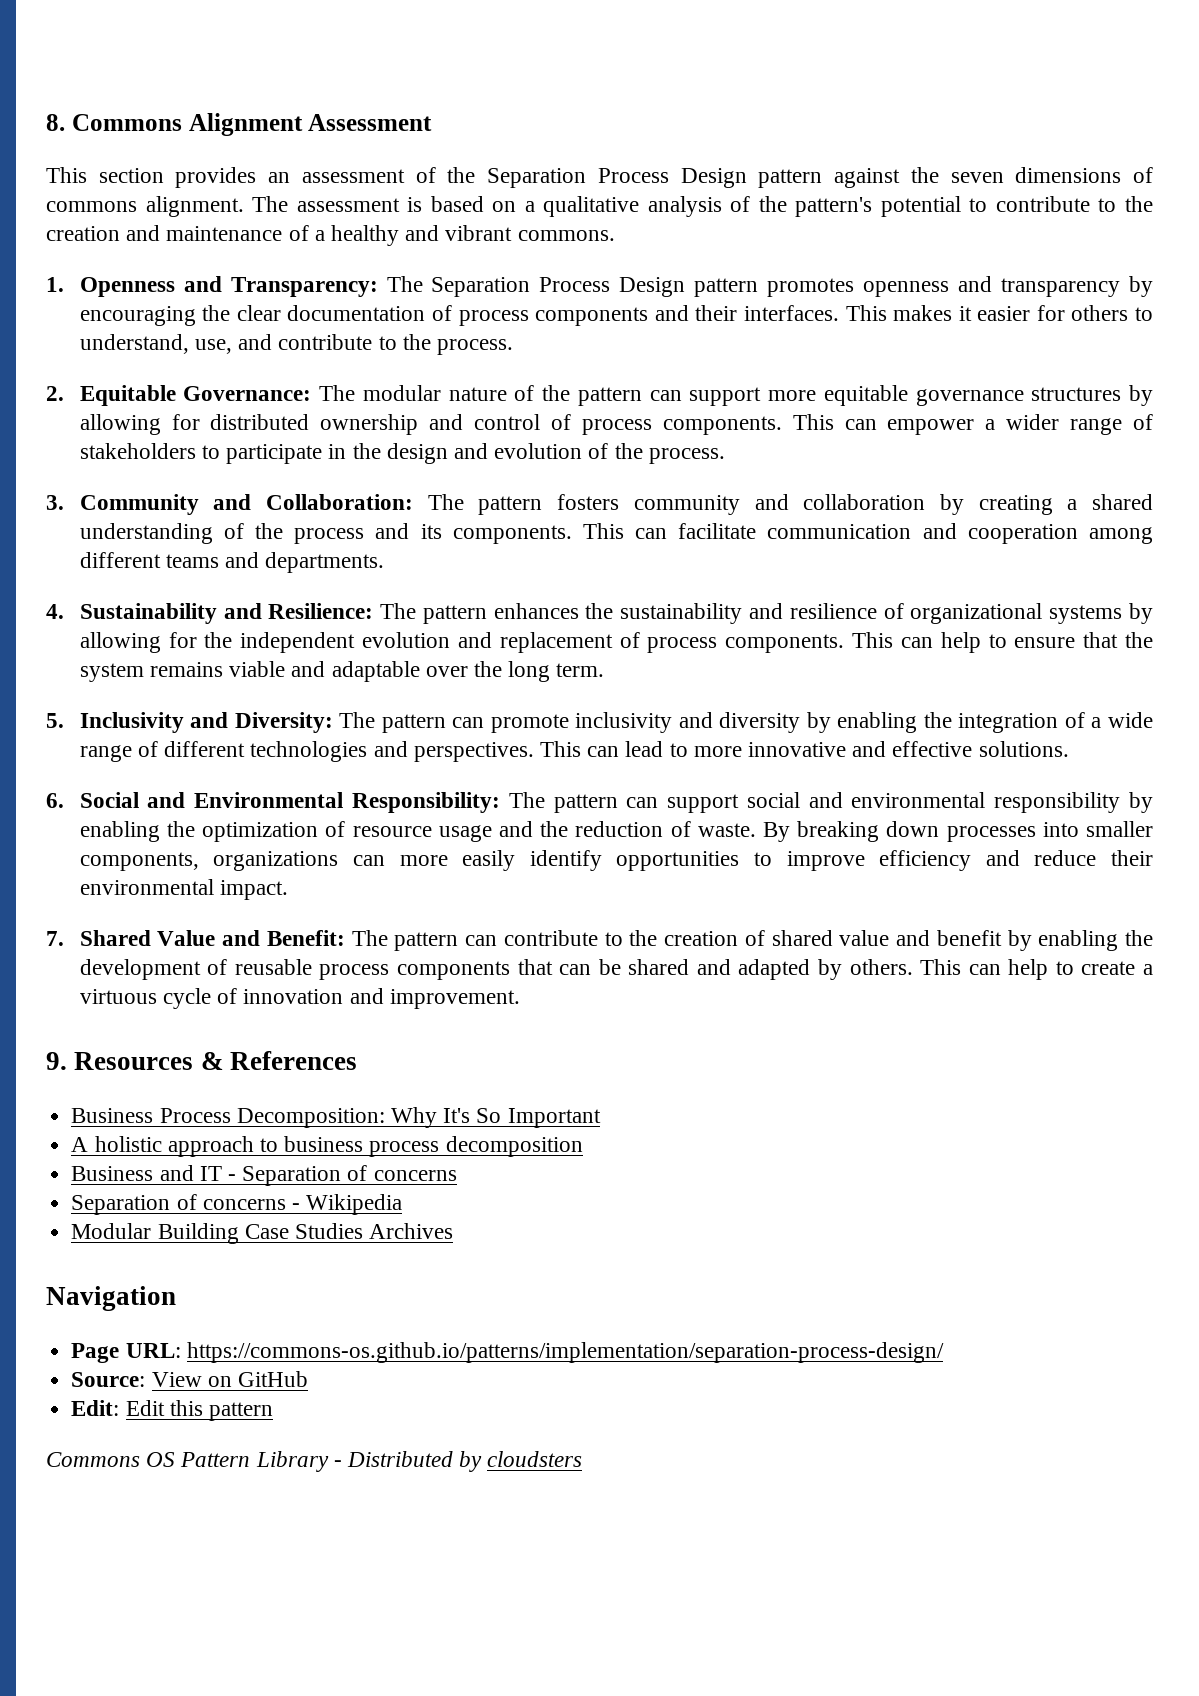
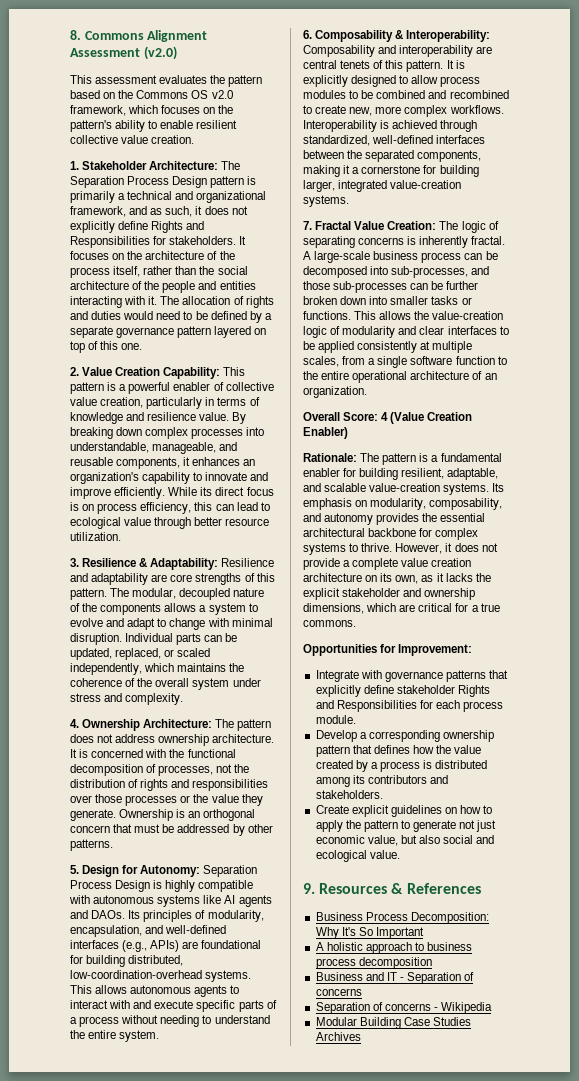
- 8. Commons Alignment Assessment
- This section provides an assessment of the Separation Process Design pattern against the seven dimensions of commons alignment. The assessment is based on a qualitative analysis of the pattern's potential to contribute to the creation and maintenance of a healthy and vibrant commons.
- 1. Openness and Transparency: The Separation Process Design pattern promotes openness and transparency by encouraging the clear documentation of process components and their interfaces. This makes it easier for others to understand, use, and contribute to the process.
- 2. Equitable Governance: The modular nature of the pattern can support more equitable governance structures by allowing for distributed ownership and control of process components. This can empower a wider range of stakeholders to participate in the design and evolution of the process.
- 3. Community and Collaboration: The pattern fosters community and collaboration by creating a shared understanding of the process and its components. This can facilitate communication and cooperation among different teams and departments.
- 4. Sustainability and Resilience: The pattern enhances the sustainability and resilience of organizational systems by allowing for the independent evolution and replacement of process components. This can help to ensure that the system remains viable and adaptable over the long term.
- 5. Inclusivity and Diversity: The pattern can promote inclusivity and diversity by enabling the integration of a wide range of different technologies and perspectives. This can lead to more innovative and effective solutions.
- 6. Social and Environmental Responsibility: The pattern can support social and environmental responsibility by enabling the optimization of resource usage and the reduction of waste. By breaking down processes into smaller components, organizations can more easily identify opportunities to improve efficiency and reduce their environmental impact.
- 7. Shared Value and Benefit: The pattern can contribute to the creation of shared value and benefit by enabling the development of reusable process components that can be shared and adapted by others. This can help to create a virtuous cycle of innovation and improvement.
+ 8. Commons Alignment Assessment (v2.0)
+ This assessment evaluates the pattern based on the Commons OS v2.0 framework, which focuses on the pattern's ability to enable resilient collective value creation.
+ 1. Stakeholder Architecture: The Separation Process Design pattern is primarily a technical and organizational framework, and as such, it does not explicitly define Rights and Responsibilities for stakeholders. It focuses on the architecture of the process itself, rather than the social architecture of the people and entities interacting with it. The allocation of rights and duties would need to be defined by a separate governance pattern layered on top of this one.
+ 2. Value Creation Capability: This pattern is a powerful enabler of collective value creation, particularly in terms of knowledge and resilience value. By breaking down complex processes into understandable, manageable, and reusable components, it enhances an organization's capability to innovate and improve efficiently. While its direct focus is on process efficiency, this can lead to ecological value through better resource utilization.
+ 3. Resilience & Adaptability: Resilience and adaptability are core strengths of this pattern. The modular, decoupled nature of the components allows a system to evolve and adapt to change with minimal disruption. Individual parts can be updated, replaced, or scaled independently, which maintains the coherence of the overall system under stress and complexity.
+ 4. Ownership Architecture: The pattern does not address ownership architecture. It is concerned with the functional decomposition of processes, not the distribution of rights and responsibilities over those processes or the value they generate. Ownership is an orthogonal concern that must be addressed by other patterns.
+ 5. Design for Autonomy: Separation Process Design is highly compatible with autonomous systems like AI agents and DAOs. Its principles of modularity, encapsulation, and well-defined interfaces (e.g., APIs) are foundational for building distributed, low-coordination-overhead systems. This allows autonomous agents to interact with and execute specific parts of a process without needing to understand the entire system.
+ 6. Composability & Interoperability: Composability and interoperability are central tenets of this pattern. It is explicitly designed to allow process modules to be combined and recombined to create new, more complex workflows. Interoperability is achieved through standardized, well-defined interfaces between the separated components, making it a cornerstone for building larger, integrated value-creation systems.
+ 7. Fractal Value Creation: The logic of separating concerns is inherently fractal. A large-scale business process can be decomposed into sub-processes, and those sub-processes can be further broken down into smaller tasks or functions. This allows the value-creation logic of modularity and clear interfaces to be applied consistently at multiple scales, from a single software function to the entire operational architecture of an organization.
+ Overall Score: 4 (Value Creation Enabler)
+ Rationale: The pattern is a fundamental enabler for building resilient, adaptable, and scalable value-creation systems. Its emphasis on modularity, composability, and autonomy provides the essential architectural backbone for complex systems to thrive. However, it does not provide a complete value creation architecture on its own, as it lacks the explicit stakeholder and ownership dimensions, which are critical for a true commons.
+ Opportunities for Improvement:
+ Integrate with governance patterns that explicitly define stakeholder Rights and Responsibilities for each process module.
+ Develop a corresponding ownership pattern that defines how the value created by a process is distributed among its contributors and stakeholders.
+ Create explicit guidelines on how to apply the pattern to generate not just economic value, but also social and ecological value.
- Navigation
- Page URL: https://commons-os.github.io/patterns/implementation/separation-process-design/
- Source: View on GitHub
- Edit: Edit this pattern
- Commons OS Pattern Library - Distributed by cloudsters

